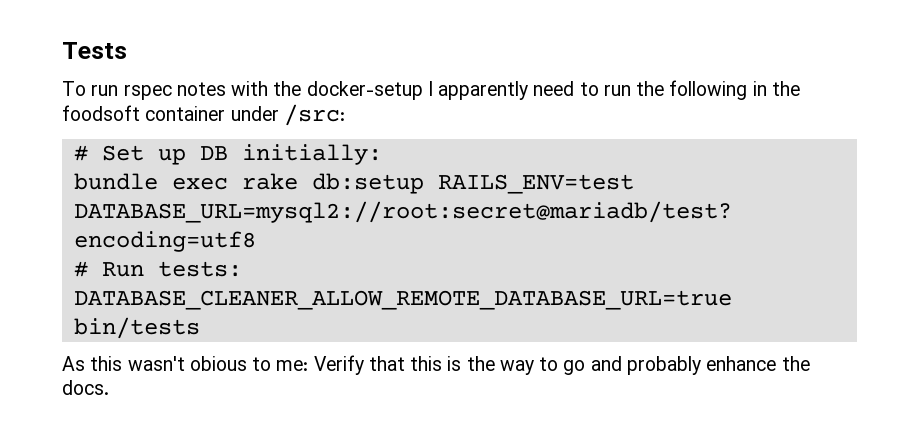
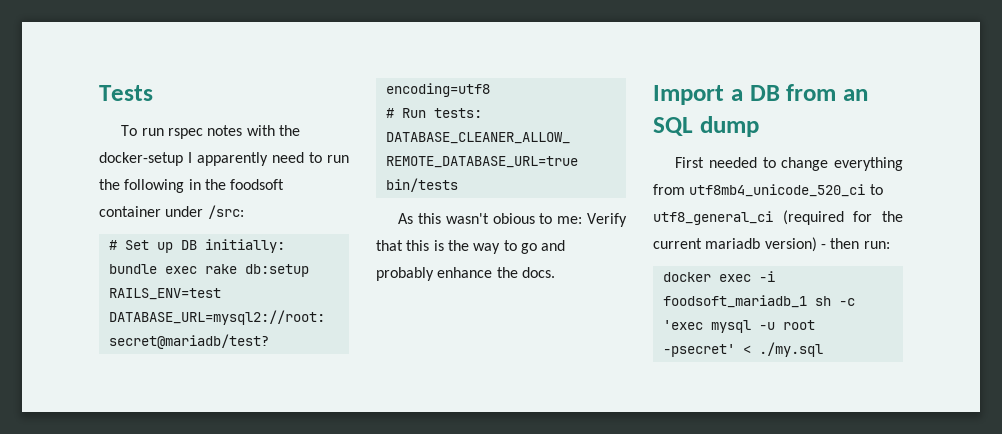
+ Import a DB from an SQL dump
+ First needed to change everything from utf8mb4_unicode_520_ci to utf8_general_ci (required for the current mariadb version) - then run:
+ docker exec -i foodsoft_mariadb_1 sh -c 'exec mysql -u root -psecret' < ./my.sql

